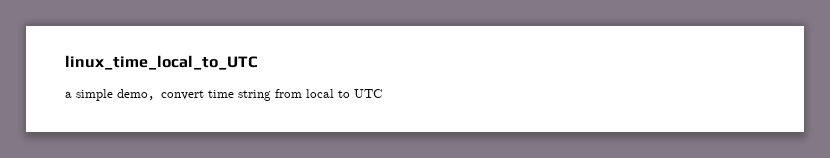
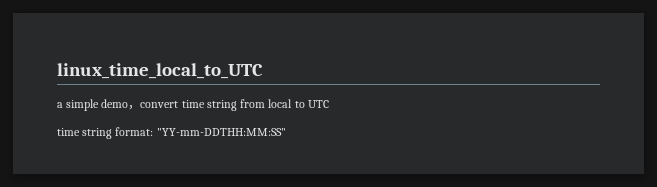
+ time string format: "YY-mm-DDTHH:MM:SS"

